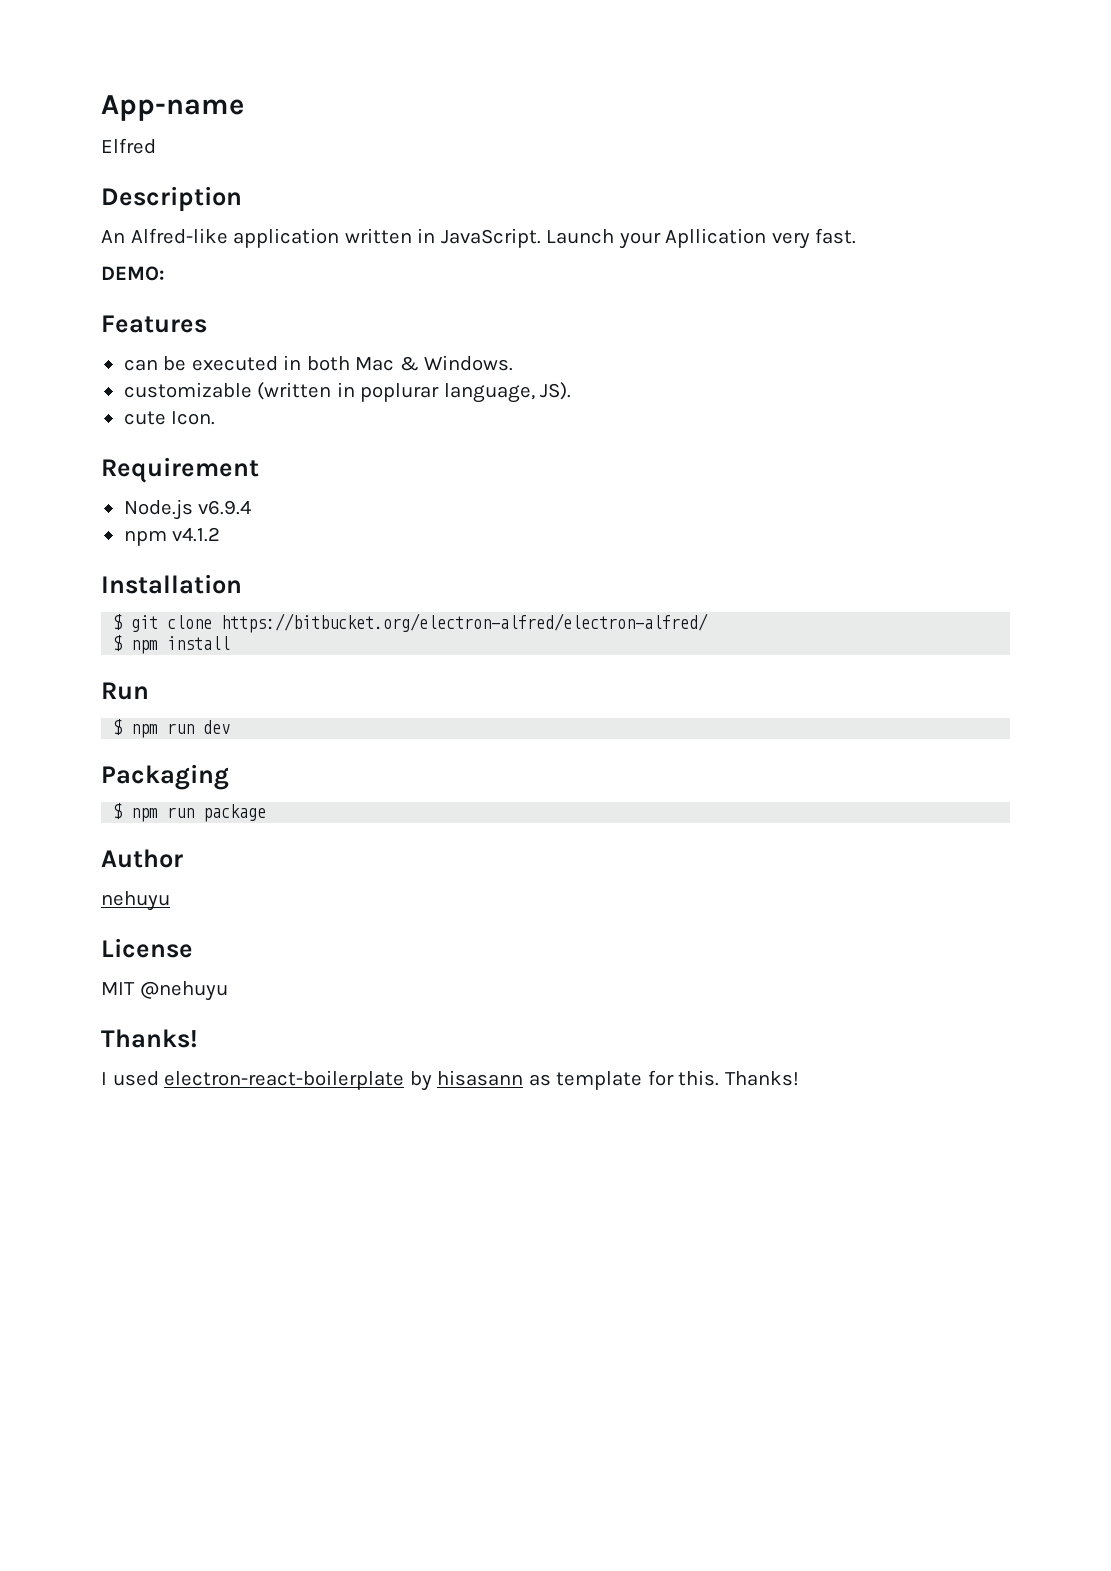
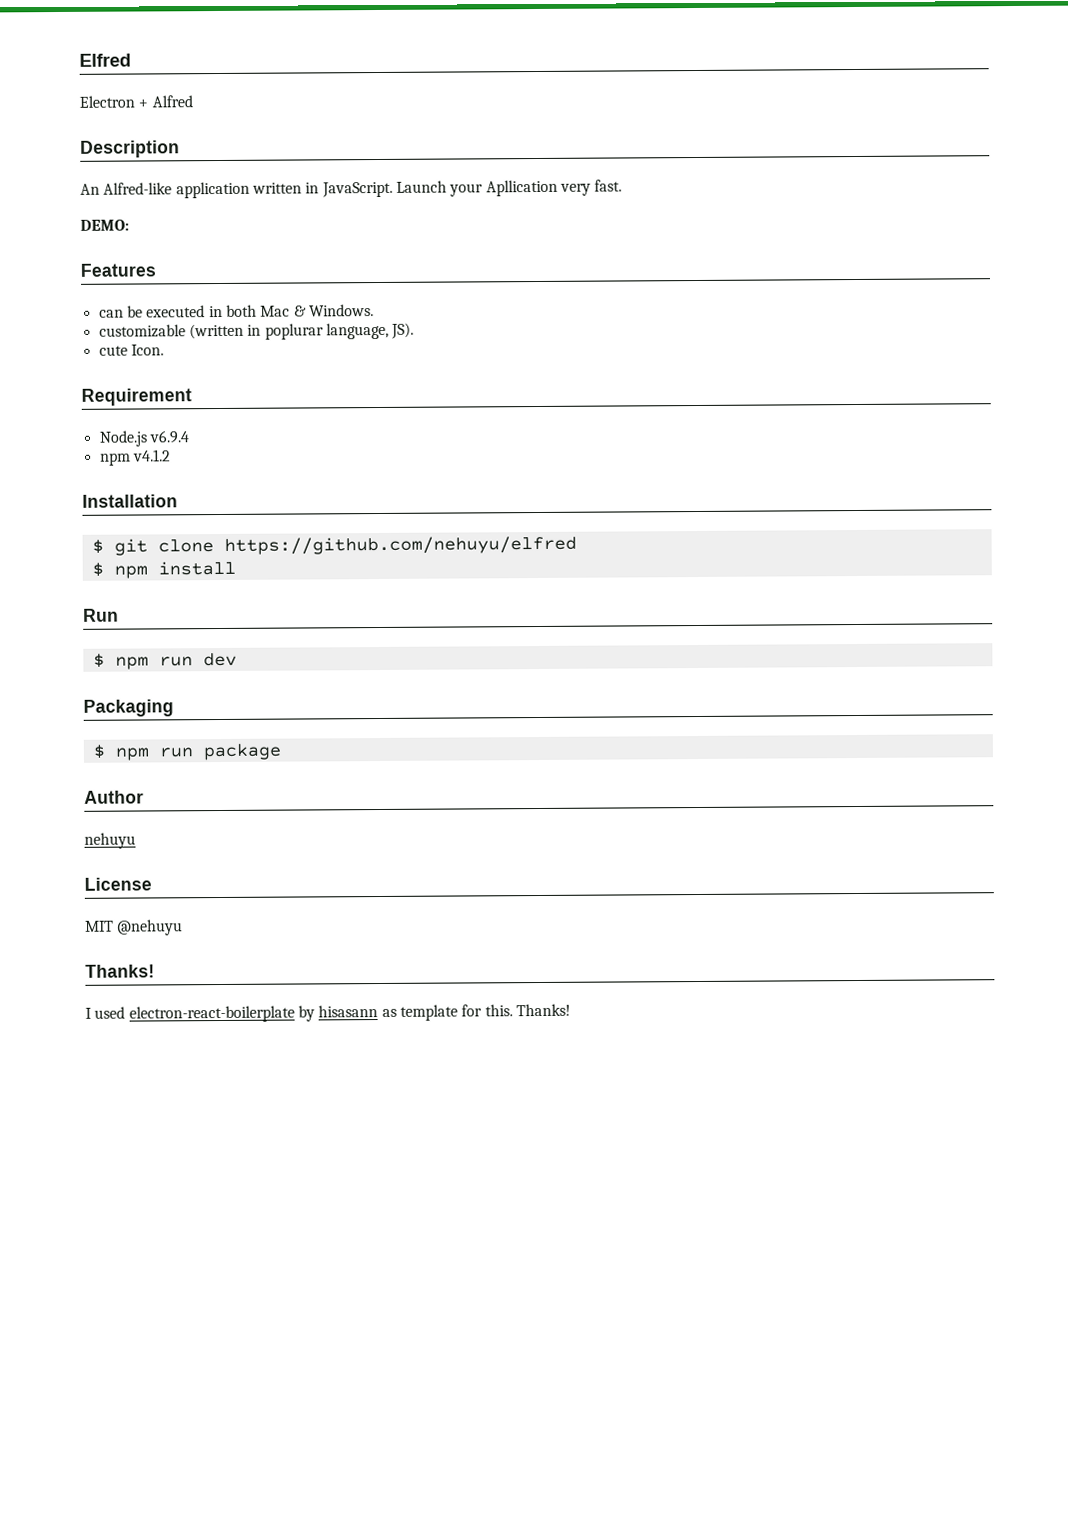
- App-name
  Elfred
+ Electron + Alfred
- $ git clone https://bitbucket.org/electron-alfred/electron-alfred/
+ $ git clone https://github.com/nehuyu/elfred

